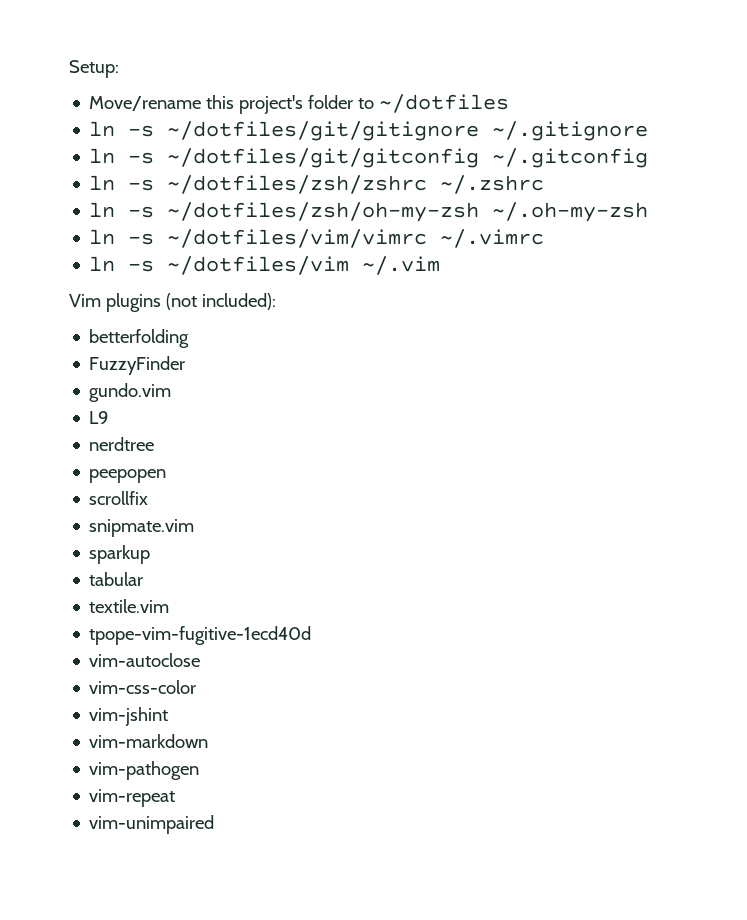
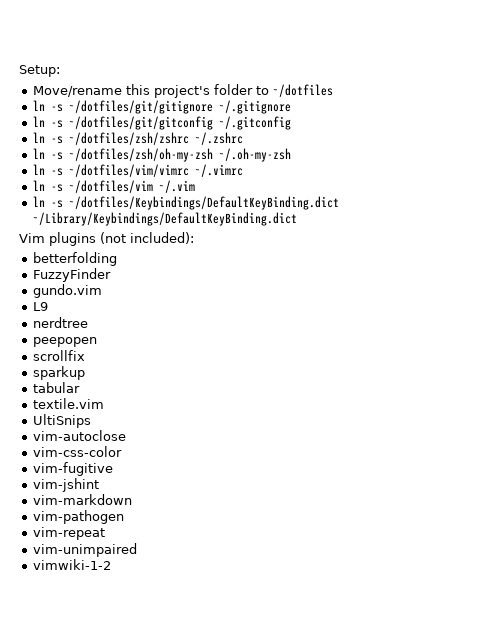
+ ln -s ~/dotfiles/Keybindings/DefaultKeyBinding.dict ~/Library/Keybindings/DefaultKeyBinding.dict
- snipmate.vim
- tpope-vim-fugitive-1ecd40d
+ UltiSnips
+ vim-fugitive
+ vimwiki-1-2

